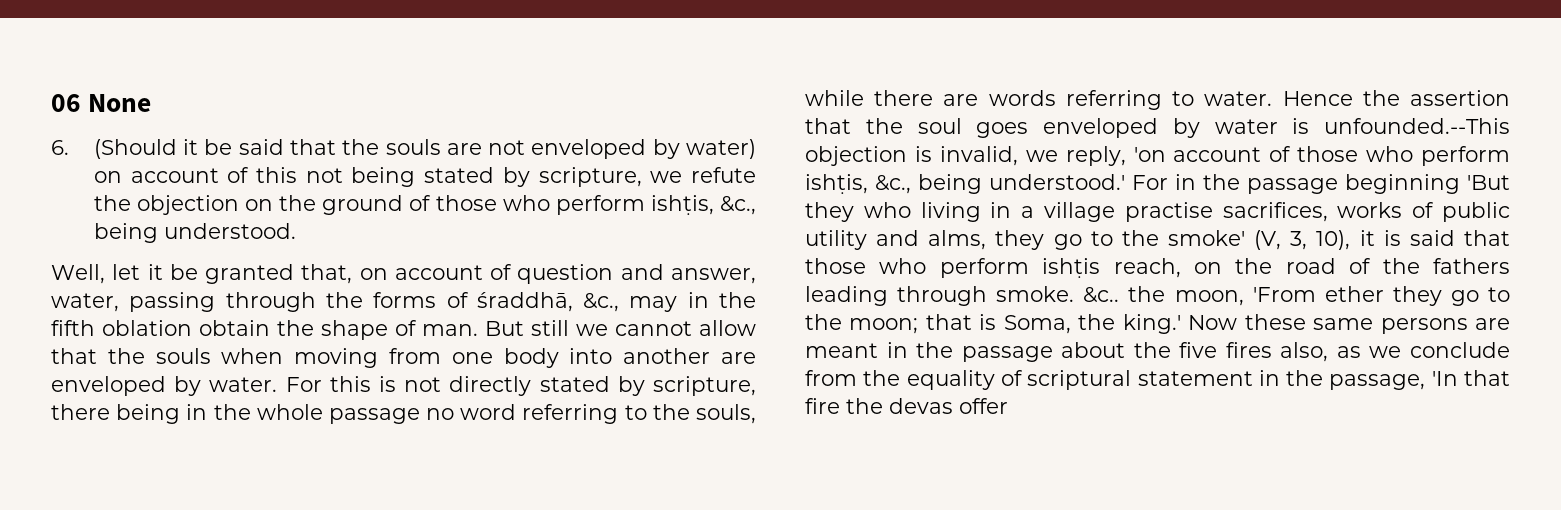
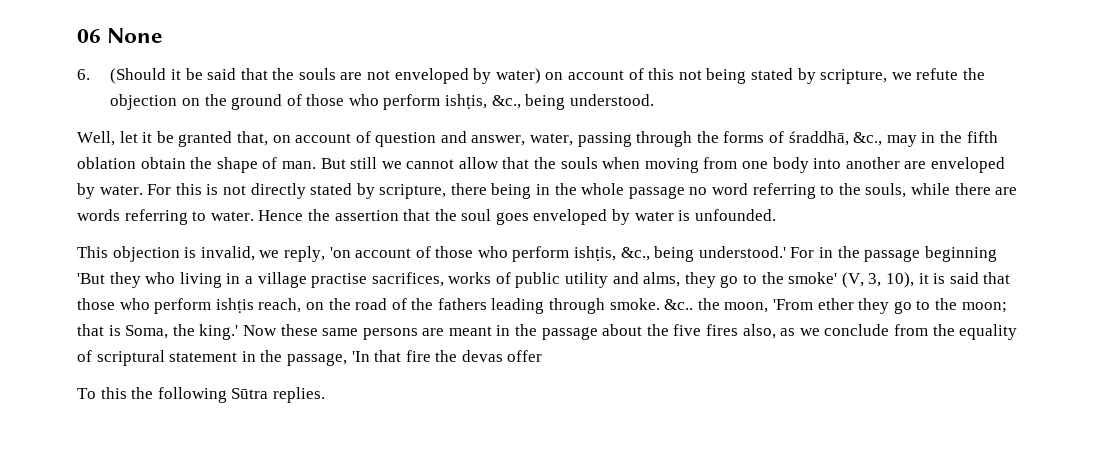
- Hence the assertion that the soul goes enveloped by water is unfounded.--This objection is invalid, we reply, 'on account of those who perform ishṭis, &c., being understood.'
+ Hence the assertion that the soul goes enveloped by water is unfounded.
+ This objection is invalid, we reply, 'on account of those who perform ishṭis, &c., being understood.'
+ To this the following Sūtra replies.

